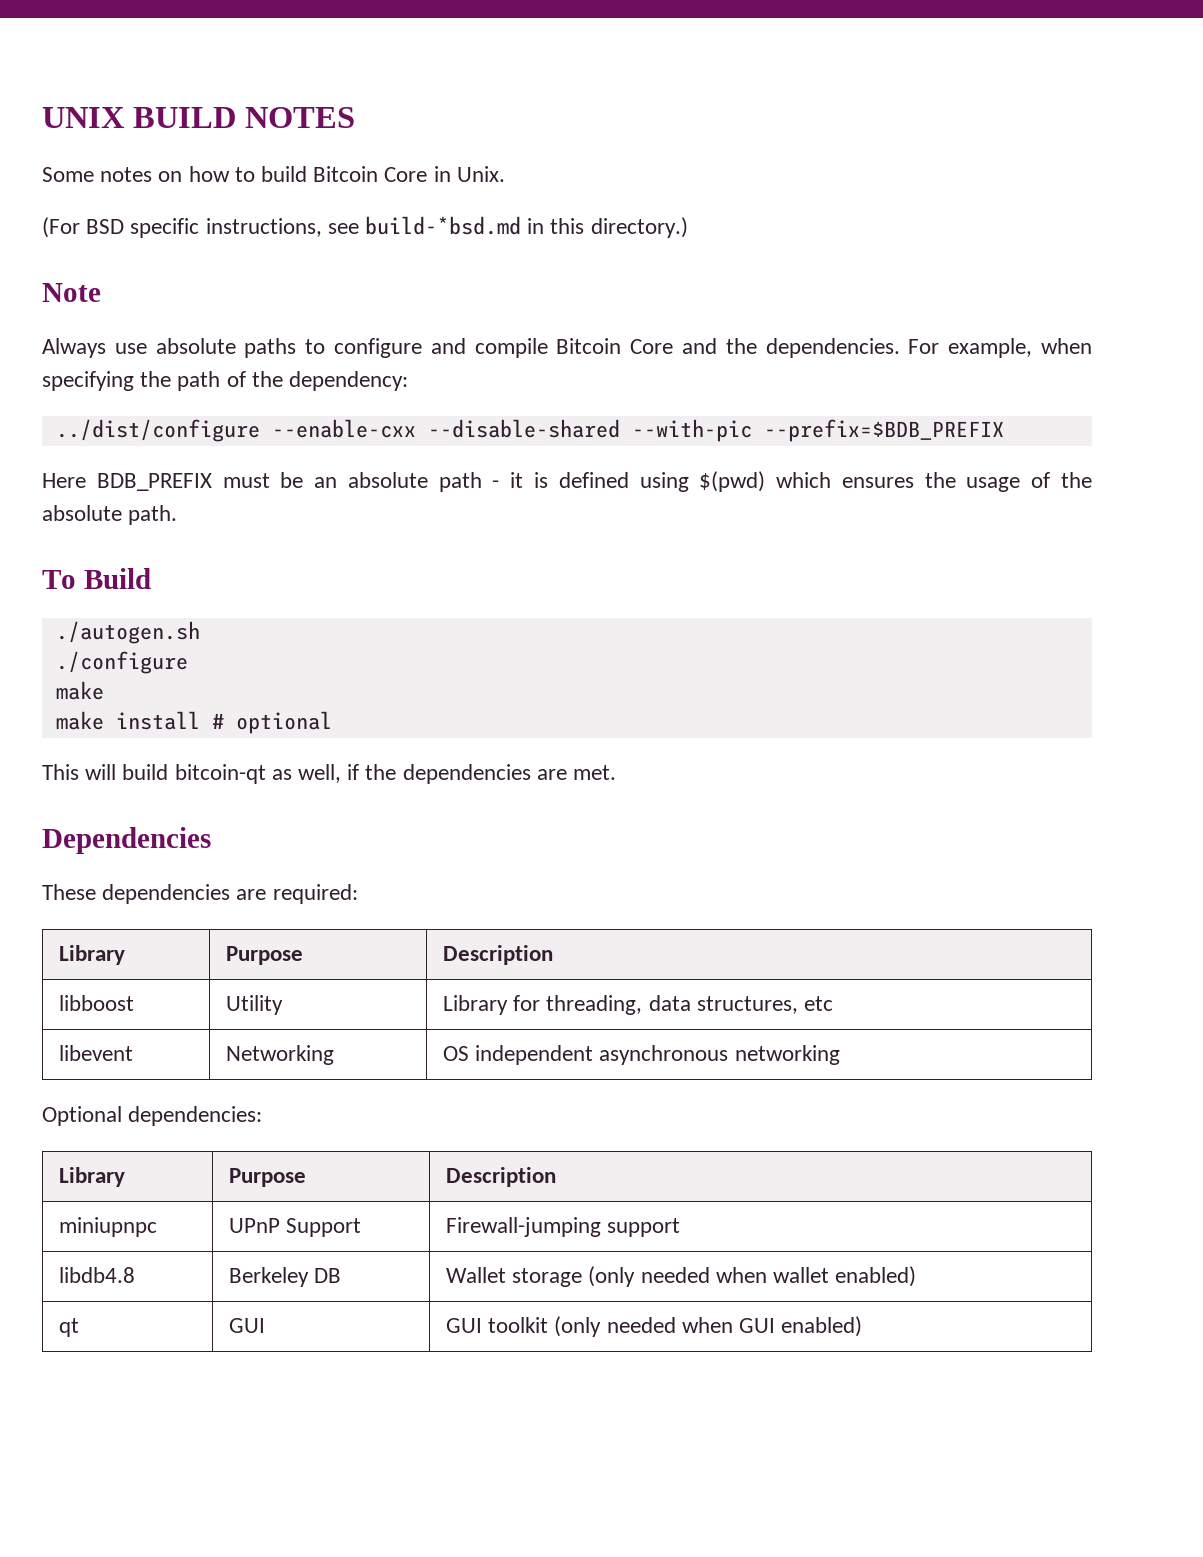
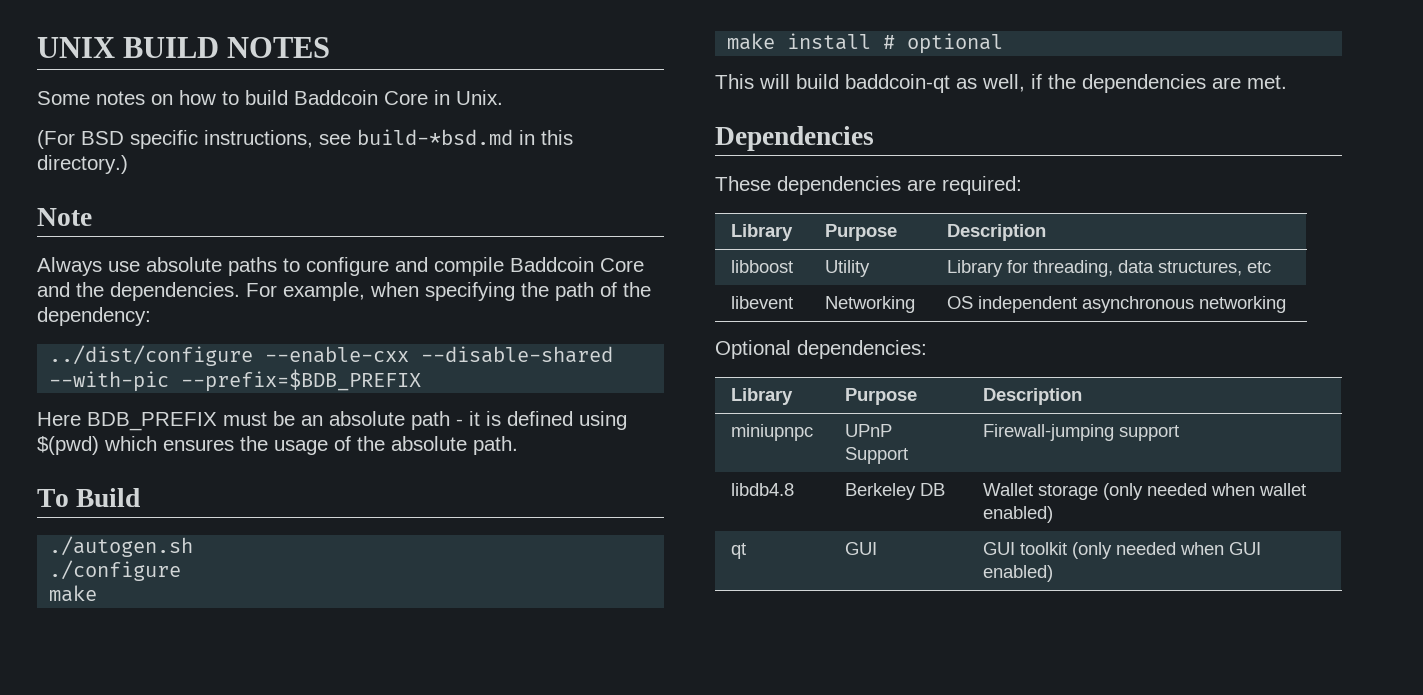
- Some notes on how to build Bitcoin Core in Unix.
+ Some notes on how to build Baddcoin Core in Unix.
- Always use absolute paths to configure and compile Bitcoin Core and the dependencies.
+ Always use absolute paths to configure and compile Baddcoin Core and the dependencies.
- This will build bitcoin-qt as well, if the dependencies are met.
+ This will build baddcoin-qt as well, if the dependencies are met.

